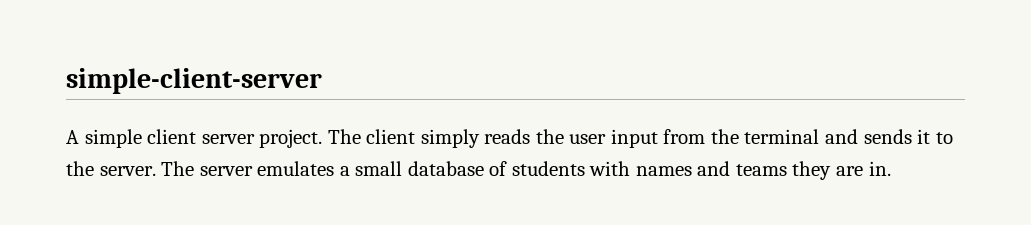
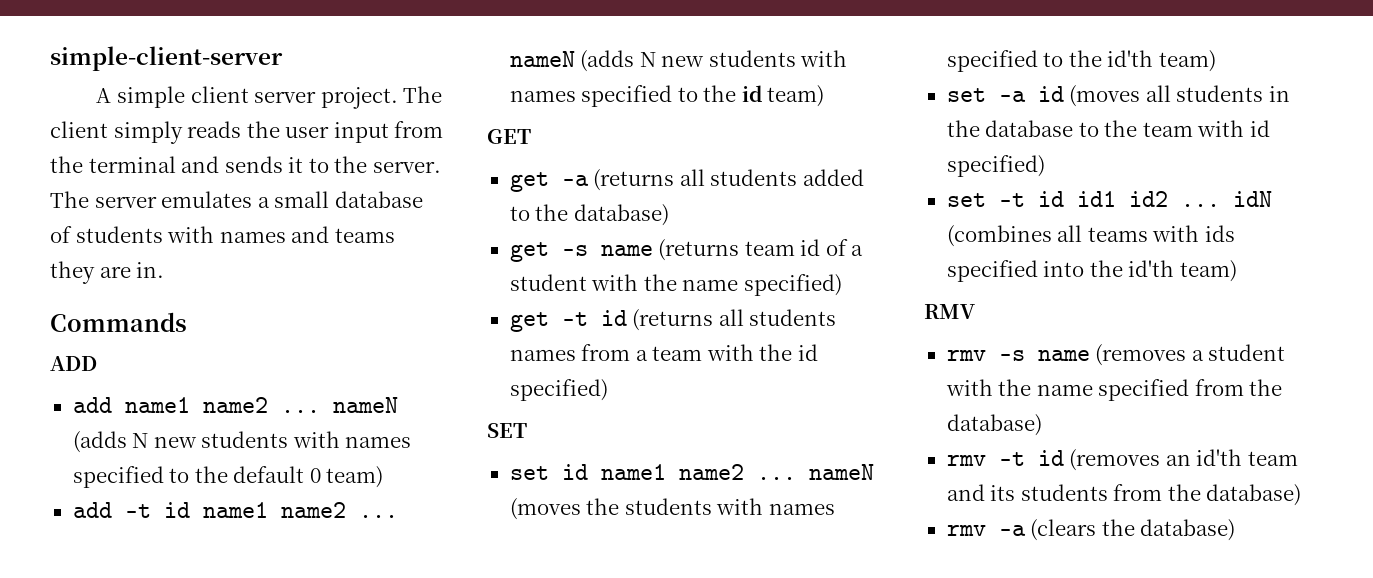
+ Commands
+ ADD
+ add name1 name2 ... nameN (adds N new students with names specified to the default 0 team)
+ add -t id name1 name2 ... nameN (adds N new students with names specified to the id team)
+ GET
+ get -a (returns all students added to the database)
+ get -s name (returns team id of a student with the name specified)
+ get -t id (returns all students names from a team with the id specified)
+ SET
+ set id name1 name2 ... nameN (moves the students with names specified to the id'th team)
+ set -a id (moves all students in the database to the team with id specified)
+ set -t id id1 id2 ... idN (combines all teams with ids specified into the id'th team)
+ RMV
+ rmv -s name (removes a student with the name specified from the database)
+ rmv -t id (removes an id'th team and its students from the database)
+ rmv -a (clears the database)

